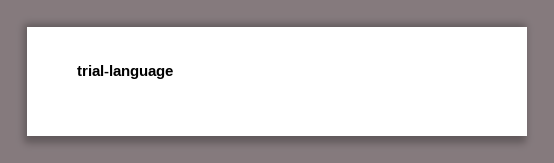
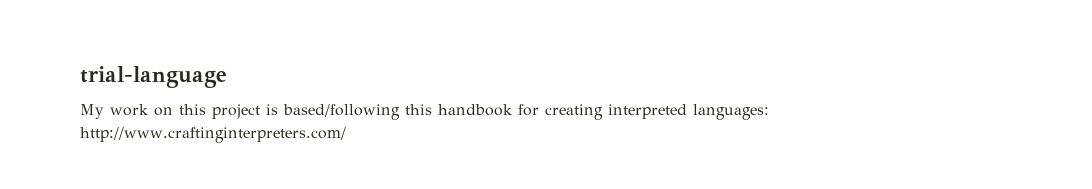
+ My work on this project is based/following this handbook for creating interpreted languages: http://www.craftinginterpreters.com/

